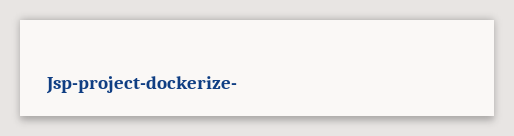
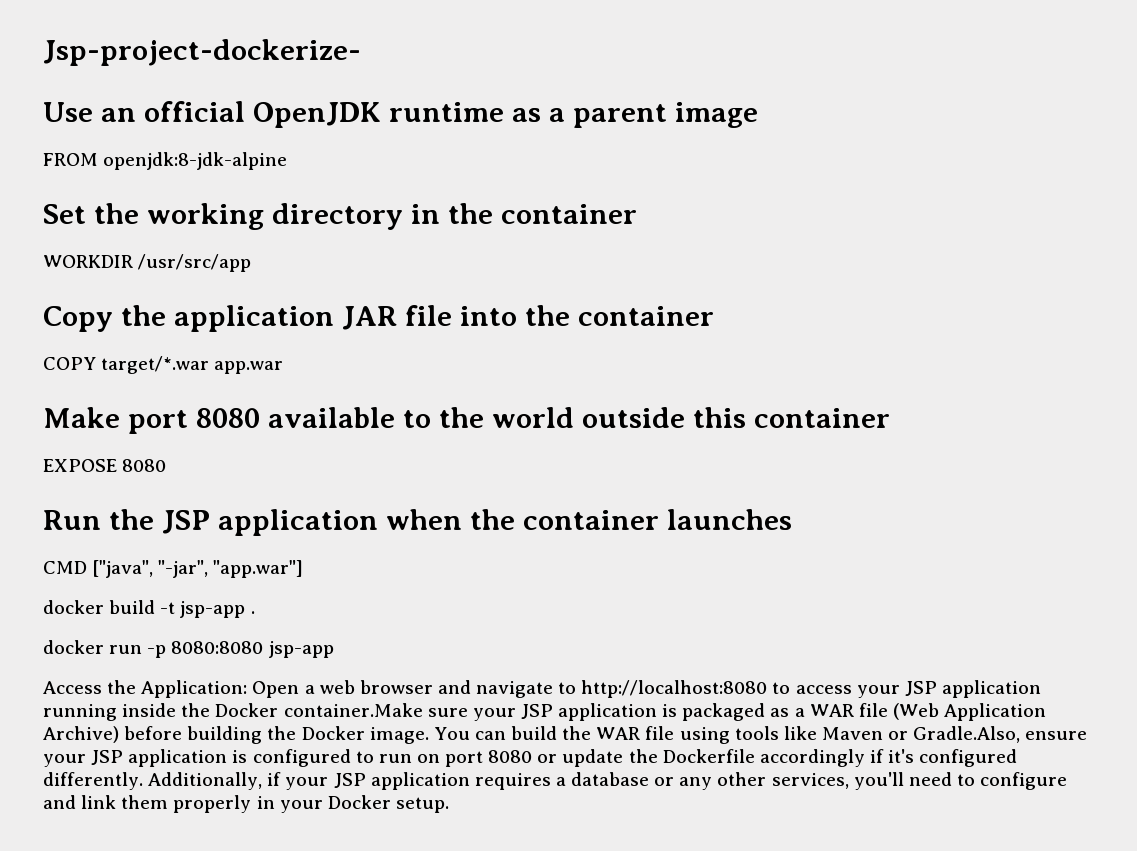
+ Use an official OpenJDK runtime as a parent image
+ FROM openjdk:8-jdk-alpine
+ Set the working directory in the container
+ WORKDIR /usr/src/app
+ Copy the application JAR file into the container
+ COPY target/*.war app.war
+ Make port 8080 available to the world outside this container
+ EXPOSE 8080
+ Run the JSP application when the container launches
+ CMD ["java", "-jar", "app.war"]
+ docker build -t jsp-app .
+ docker run -p 8080:8080 jsp-app
+ Access the Application: Open a web browser and navigate to http://localhost:8080 to access your JSP application running inside the Docker container.Make sure your JSP application is packaged as a WAR file (Web Application Archive) before building the Docker image. You can build the WAR file using tools like Maven or Gradle.Also, ensure your JSP application is configured to run on port 8080 or update the Dockerfile accordingly if it's configured differently. Additionally, if your JSP application requires a database or any other services, you'll need to configure and link them properly in your Docker setup.

